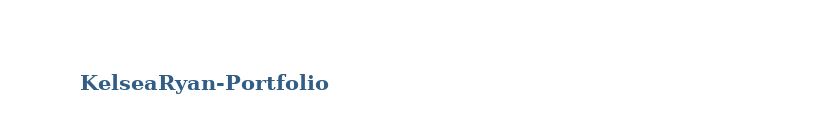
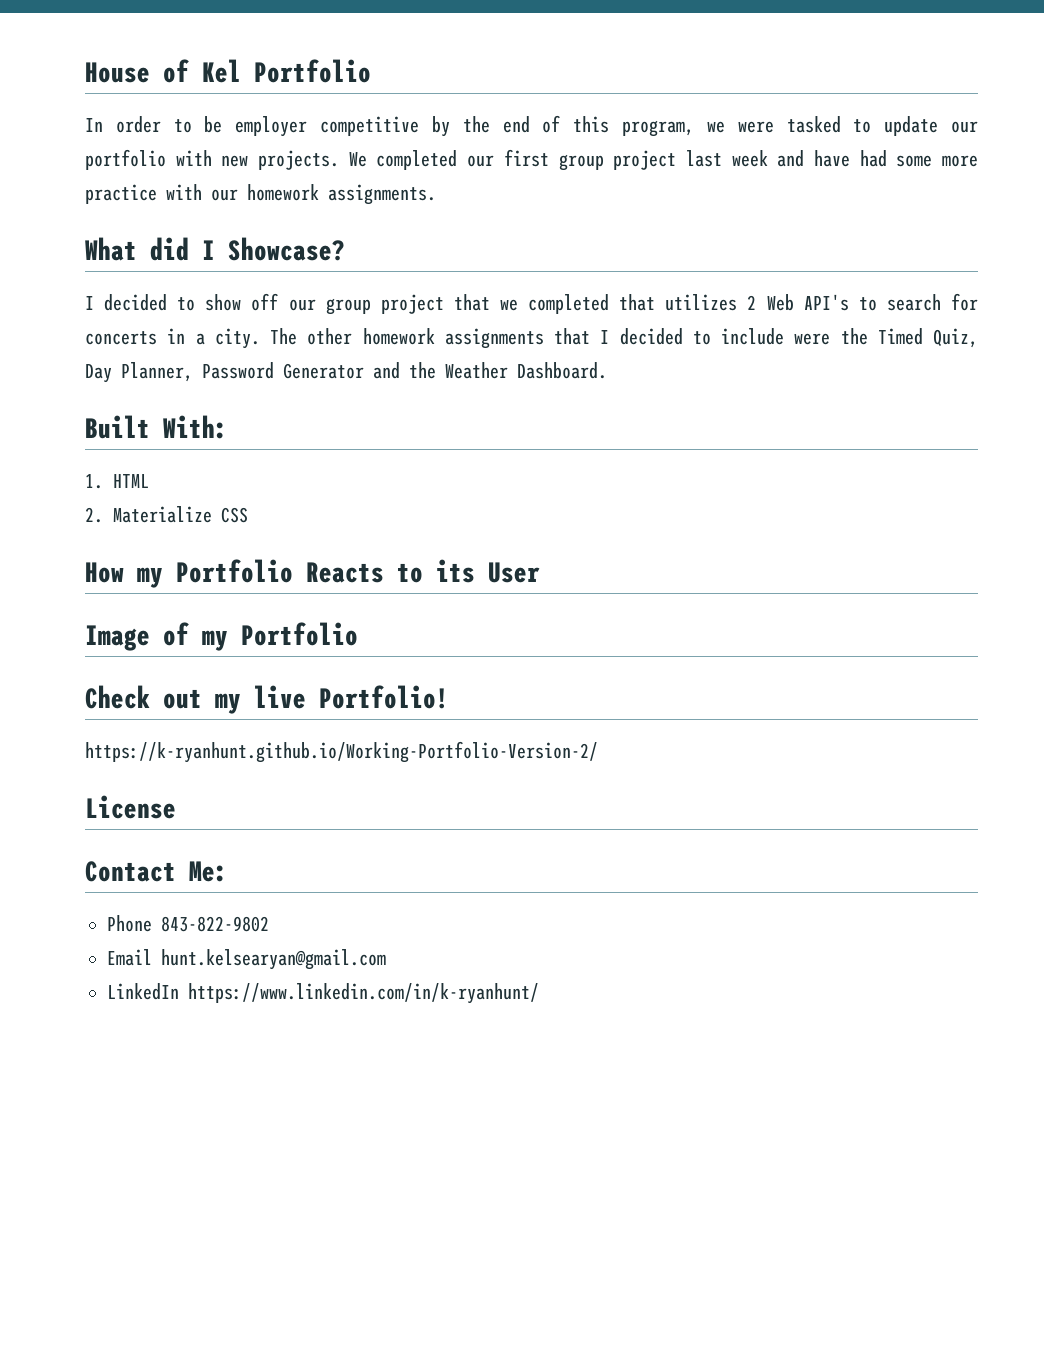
- KelseaRyan-Portfolio
+ House of Kel Portfolio
+ In order to be employer competitive by the end of this program, we were tasked to update our portfolio with new projects. We completed our first group project last week and have had some more practice with our homework assignments.
+ What did I Showcase?
+ I decided to show off our group project that we completed that utilizes 2 Web API's to search for concerts in a city. The other homework assignments that I decided to include were the Timed Quiz, Day Planner, Password Generator and the Weather Dashboard.
+ Built With:
+ 1. HTML
+ 2. Materialize CSS
+ How my Portfolio Reacts to its User
+ Image of my Portfolio
+ Check out my live Portfolio!
+ https://k-ryanhunt.github.io/Working-Portfolio-Version-2/
+ License
+ Contact Me:
+ Phone 843-822-9802
+ Email hunt.kelsearyan@gmail.com
+ LinkedIn https://www.linkedin.com/in/k-ryanhunt/

